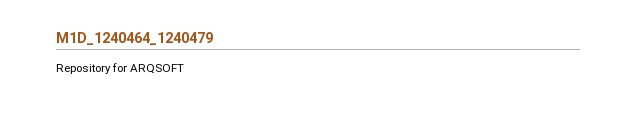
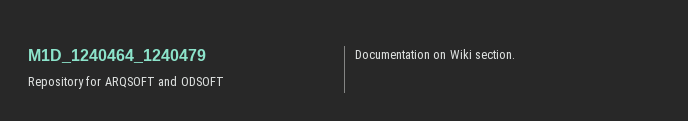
- Repository for ARQSOFT
+ Repository for ARQSOFT and ODSOFT
+ Documentation on Wiki section.

